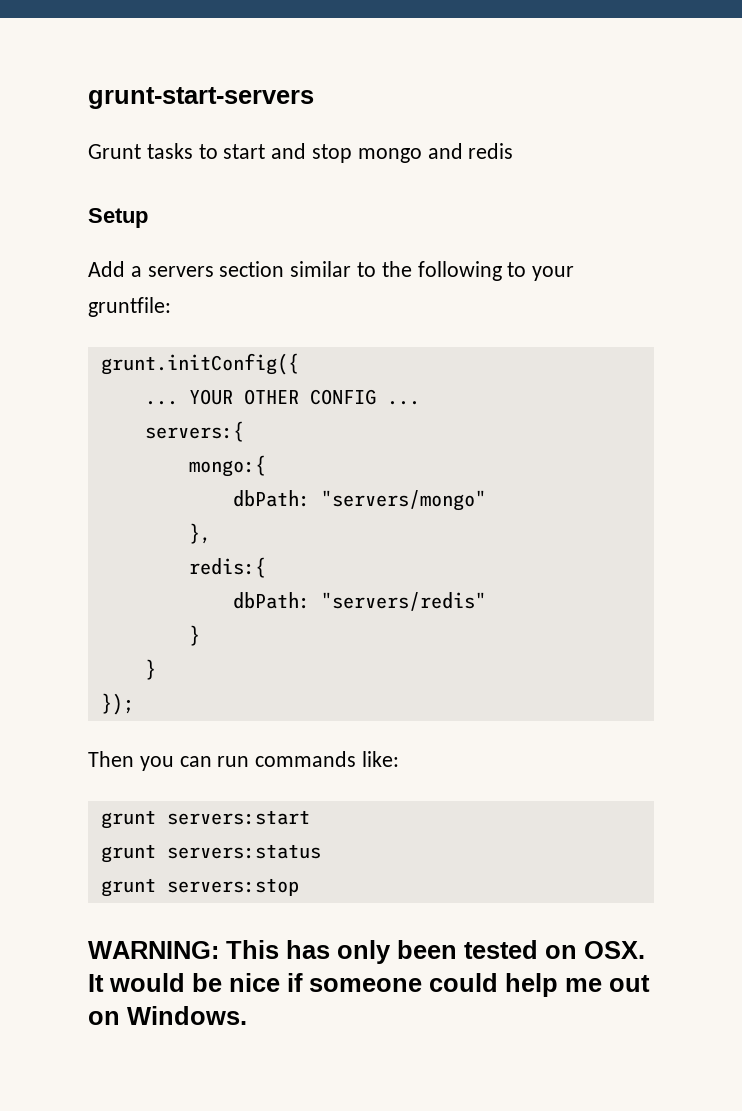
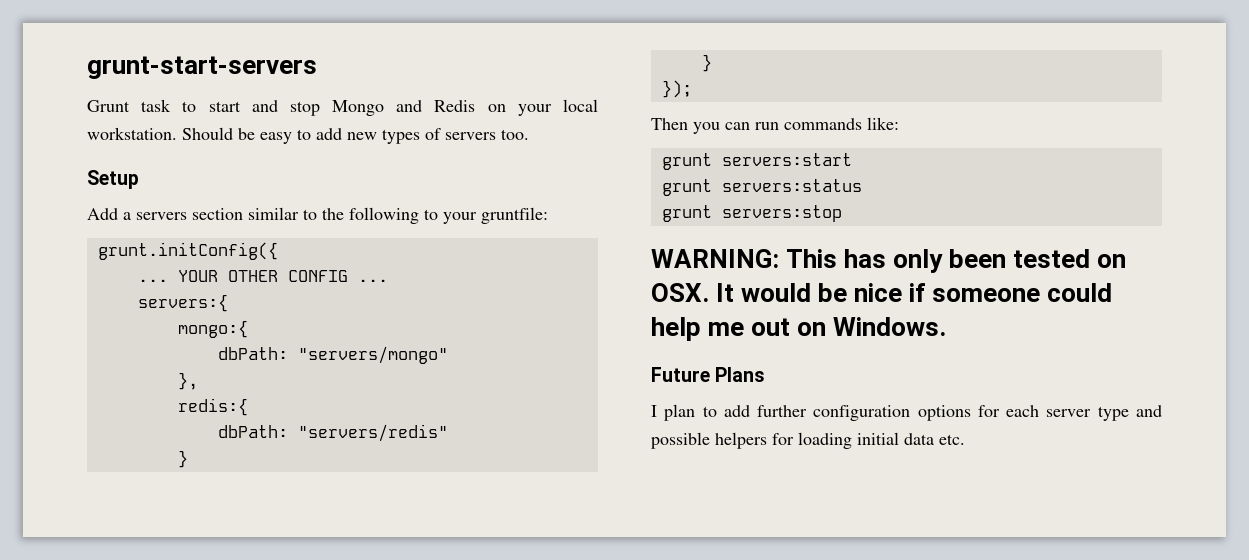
- Grunt tasks to start and stop mongo and redis
+ Grunt task to start and stop Mongo and Redis on your local workstation. Should be easy to add new types of servers too.
+ Future Plans
+ I plan to add further configuration options for each server type and possible helpers for loading initial data etc.

